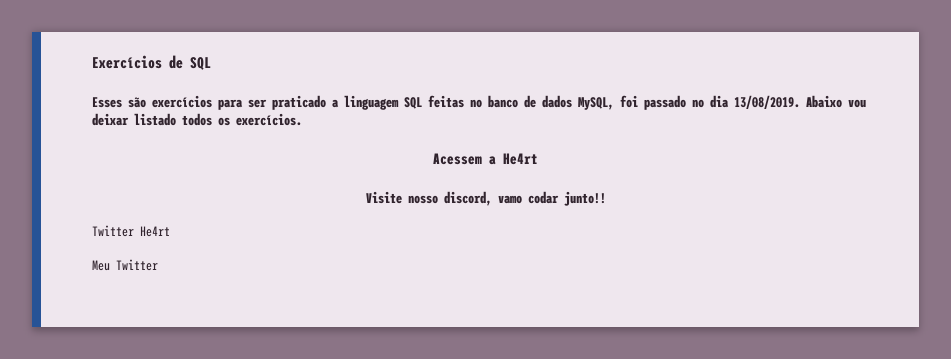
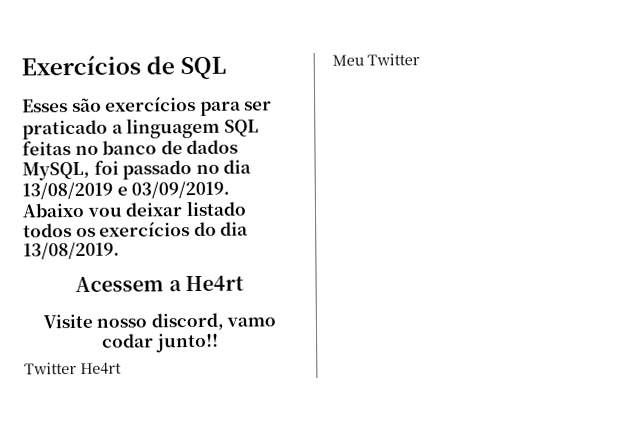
- Esses são exercícios para ser praticado a linguagem SQL feitas no banco de dados MySQL, foi passado no dia 13/08/2019.
+ Esses são exercícios para ser praticado a linguagem SQL feitas no banco de dados MySQL, foi passado no dia 13/08/2019 e 03/09/2019.
- Abaixo vou deixar listado todos os exercícios.
+ Abaixo vou deixar listado todos os exercícios do dia 13/08/2019.

